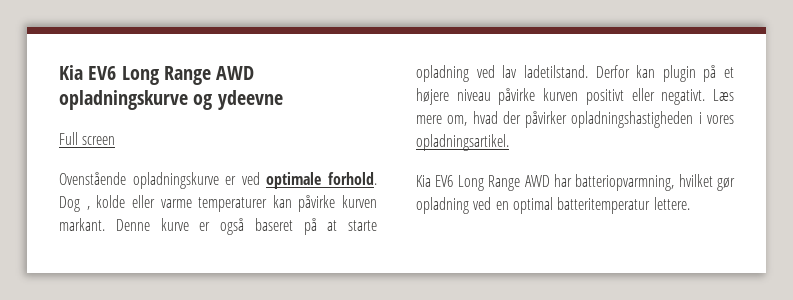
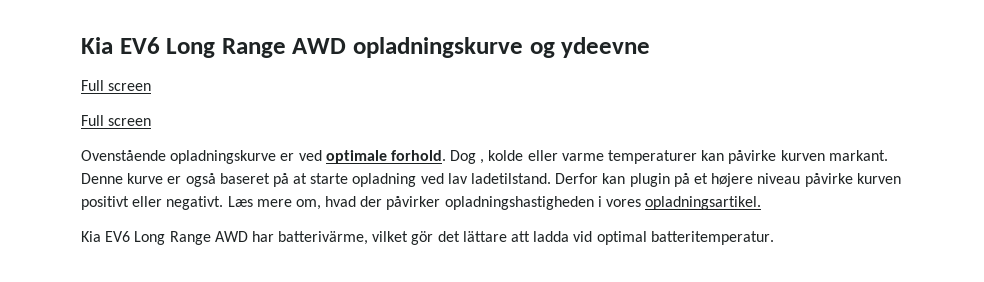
  Kia EV6 Long Range AWD opladningskurve og ydeevne
+ Full screen
- Kia EV6 Long Range AWD har batteriopvarmning, hvilket gør opladning ved en optimal batteritemperatur lettere.
+ Kia EV6 Long Range AWD har batterivärme, vilket gör det lättare att ladda vid optimal batteritemperatur.

